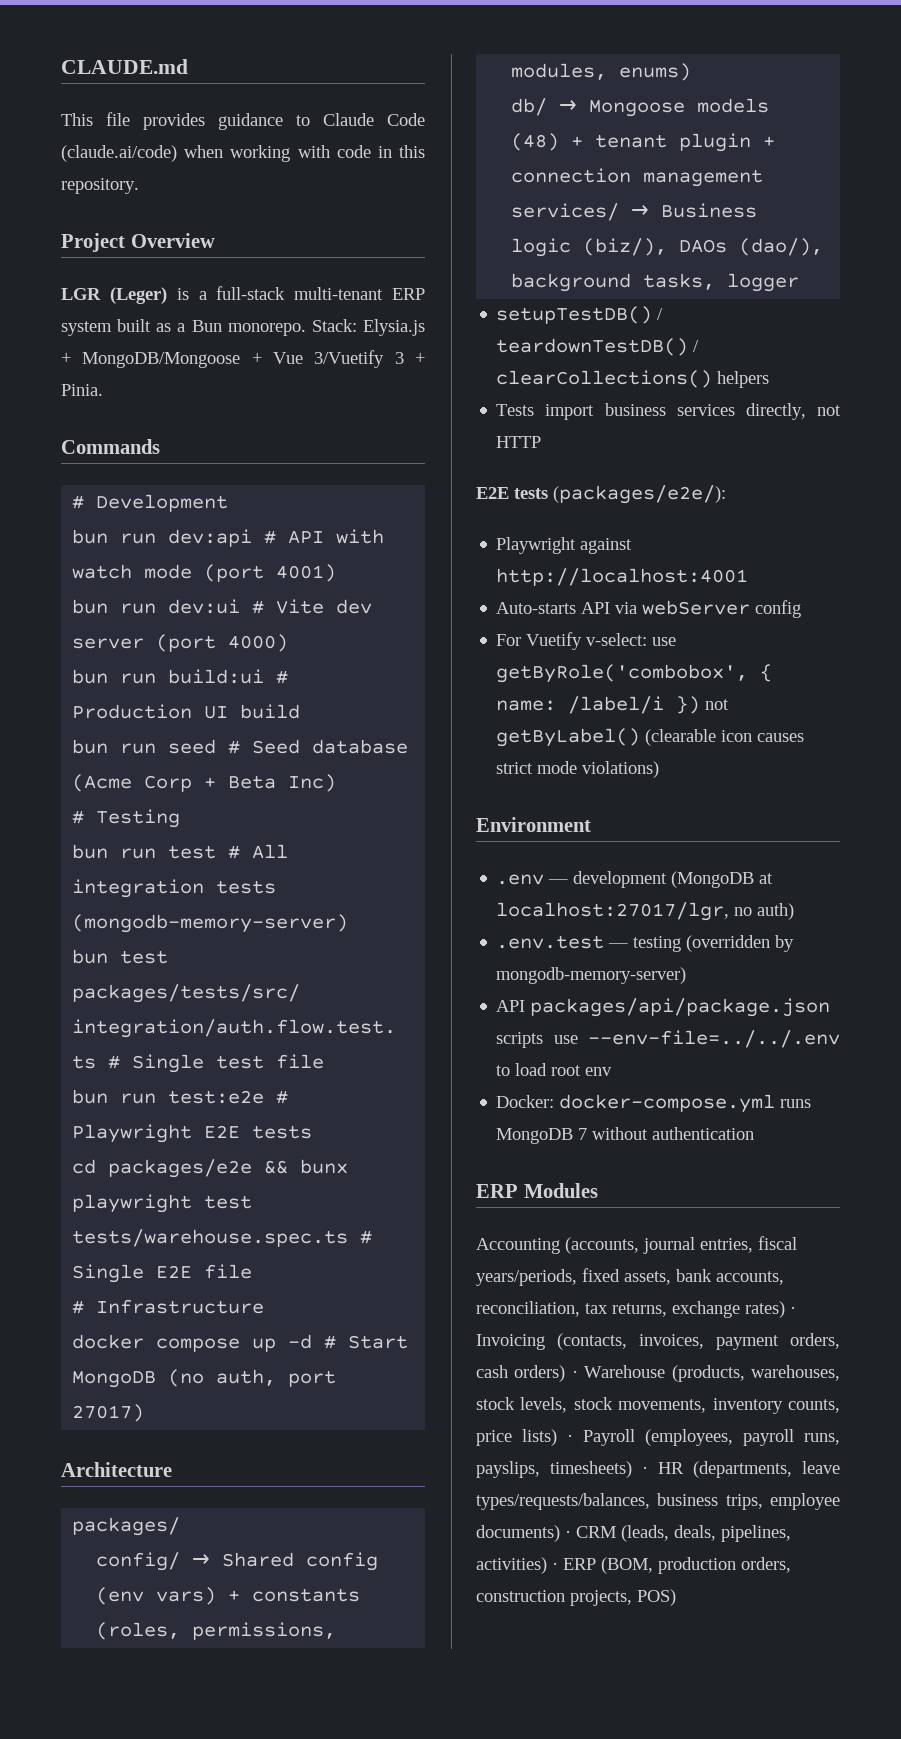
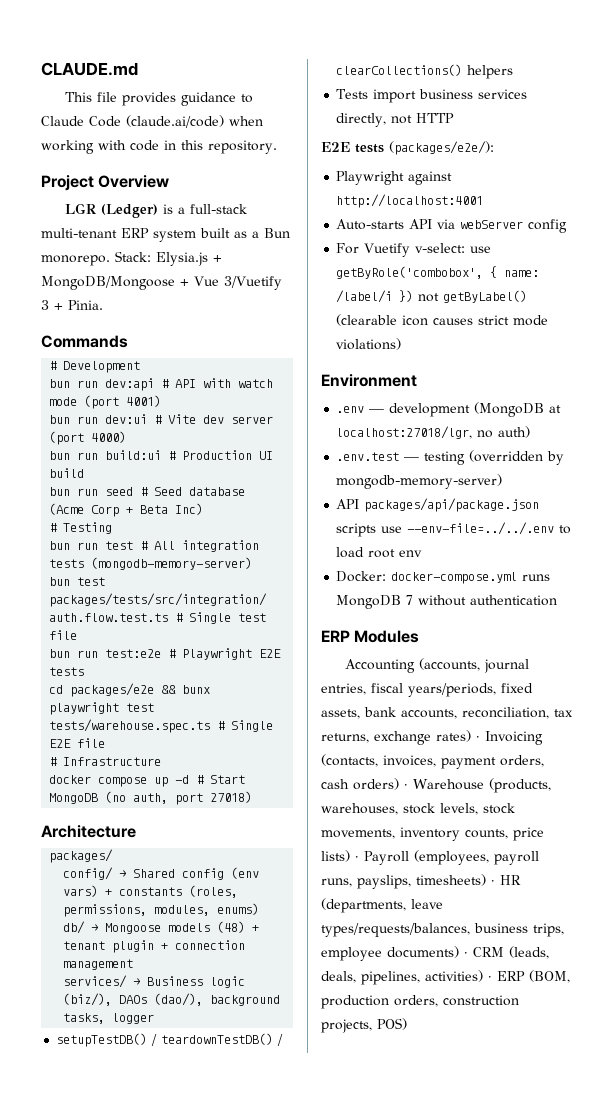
- LGR (Leger) is a full-stack multi-tenant ERP system built as a Bun monorepo.
+ LGR (Ledger) is a full-stack multi-tenant ERP system built as a Bun monorepo.
- docker compose up -d # Start MongoDB (no auth, port 27017)
+ docker compose up -d # Start MongoDB (no auth, port 27018)
- .env — development (MongoDB at localhost:27017/lgr, no auth)
+ .env — development (MongoDB at localhost:27018/lgr, no auth)

